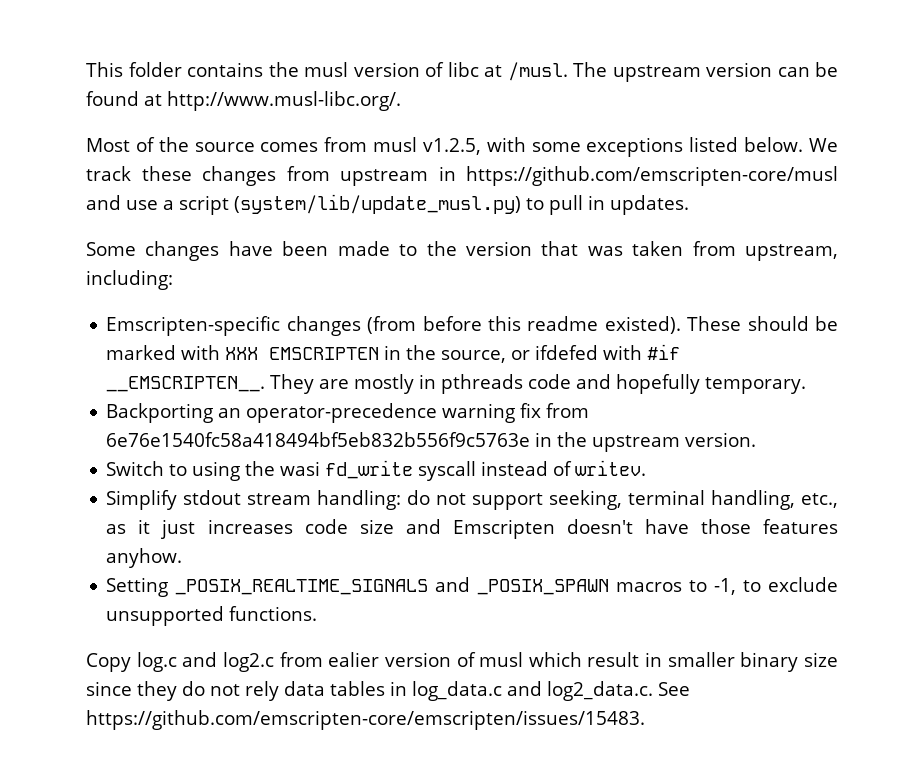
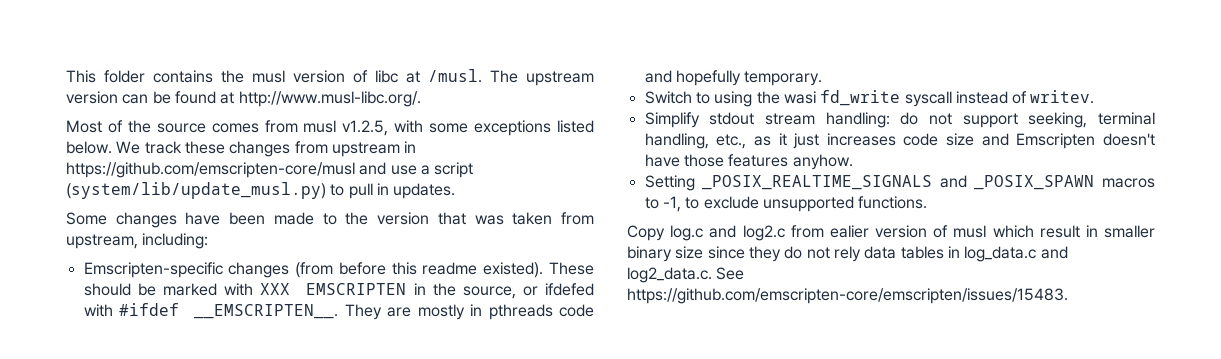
- These should be marked with XXX EMSCRIPTEN in the source, or ifdefed with #if __EMSCRIPTEN__.
+ These should be marked with XXX EMSCRIPTEN in the source, or ifdefed with #ifdef __EMSCRIPTEN__.
- Backporting an operator-precedence warning fix from 6e76e1540fc58a418494bf5eb832b556f9c5763e in the upstream version.

